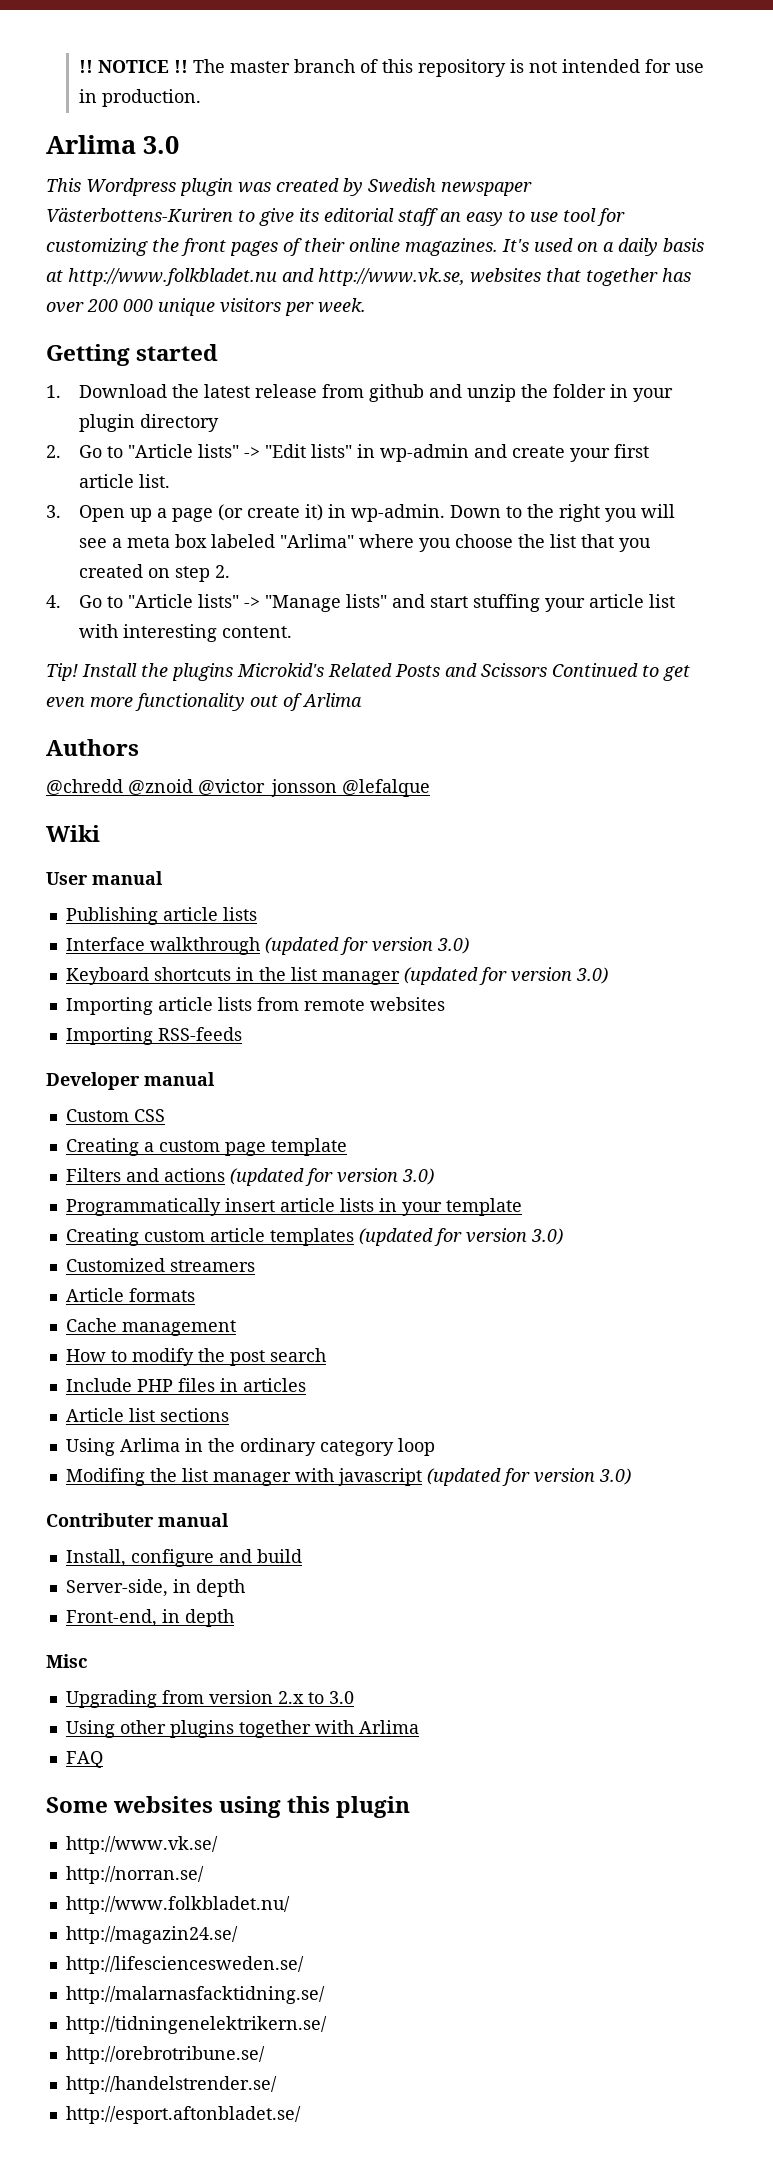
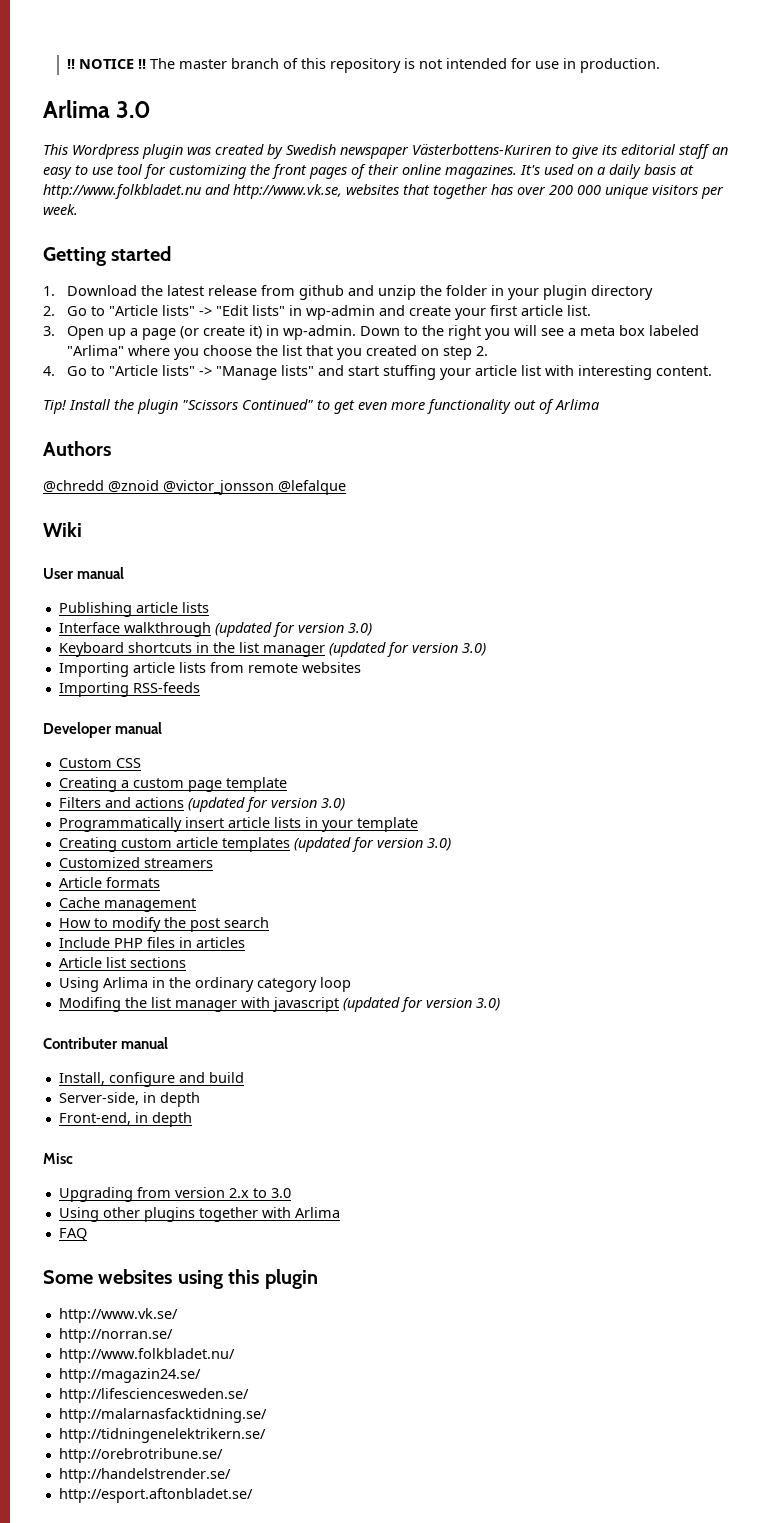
- Install the plugins Microkid's Related Posts and Scissors Continued to get even more functionality out of Arlima
+ Install the plugin "Scissors Continued" to get even more functionality out of Arlima

